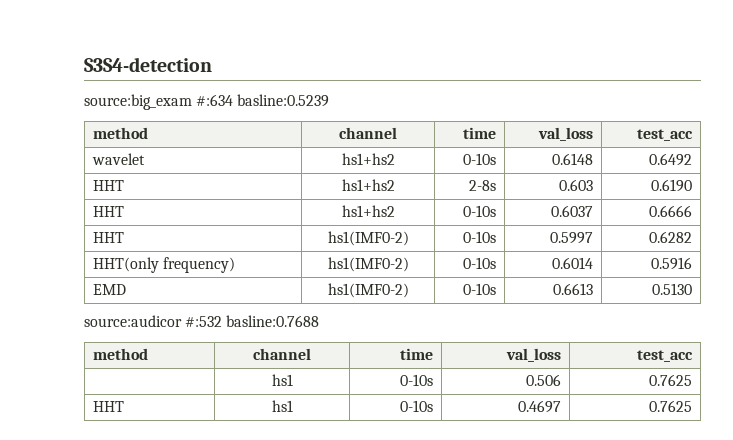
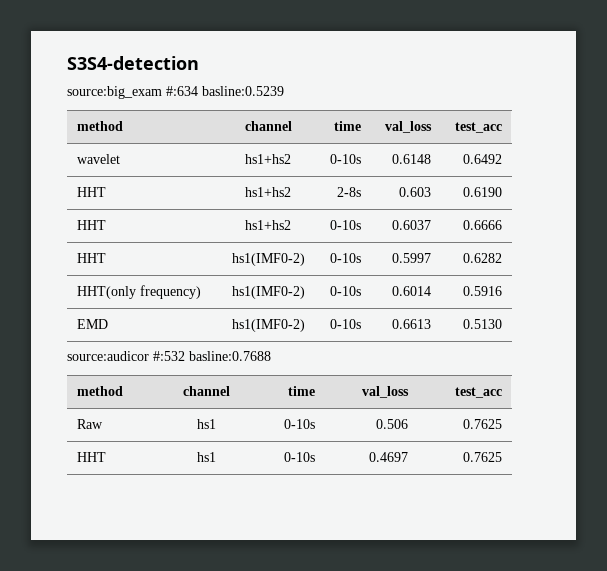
- | hs1 | 0-10s | 0.506 | 0.7625
+ Raw | hs1 | 0-10s | 0.506 | 0.7625

